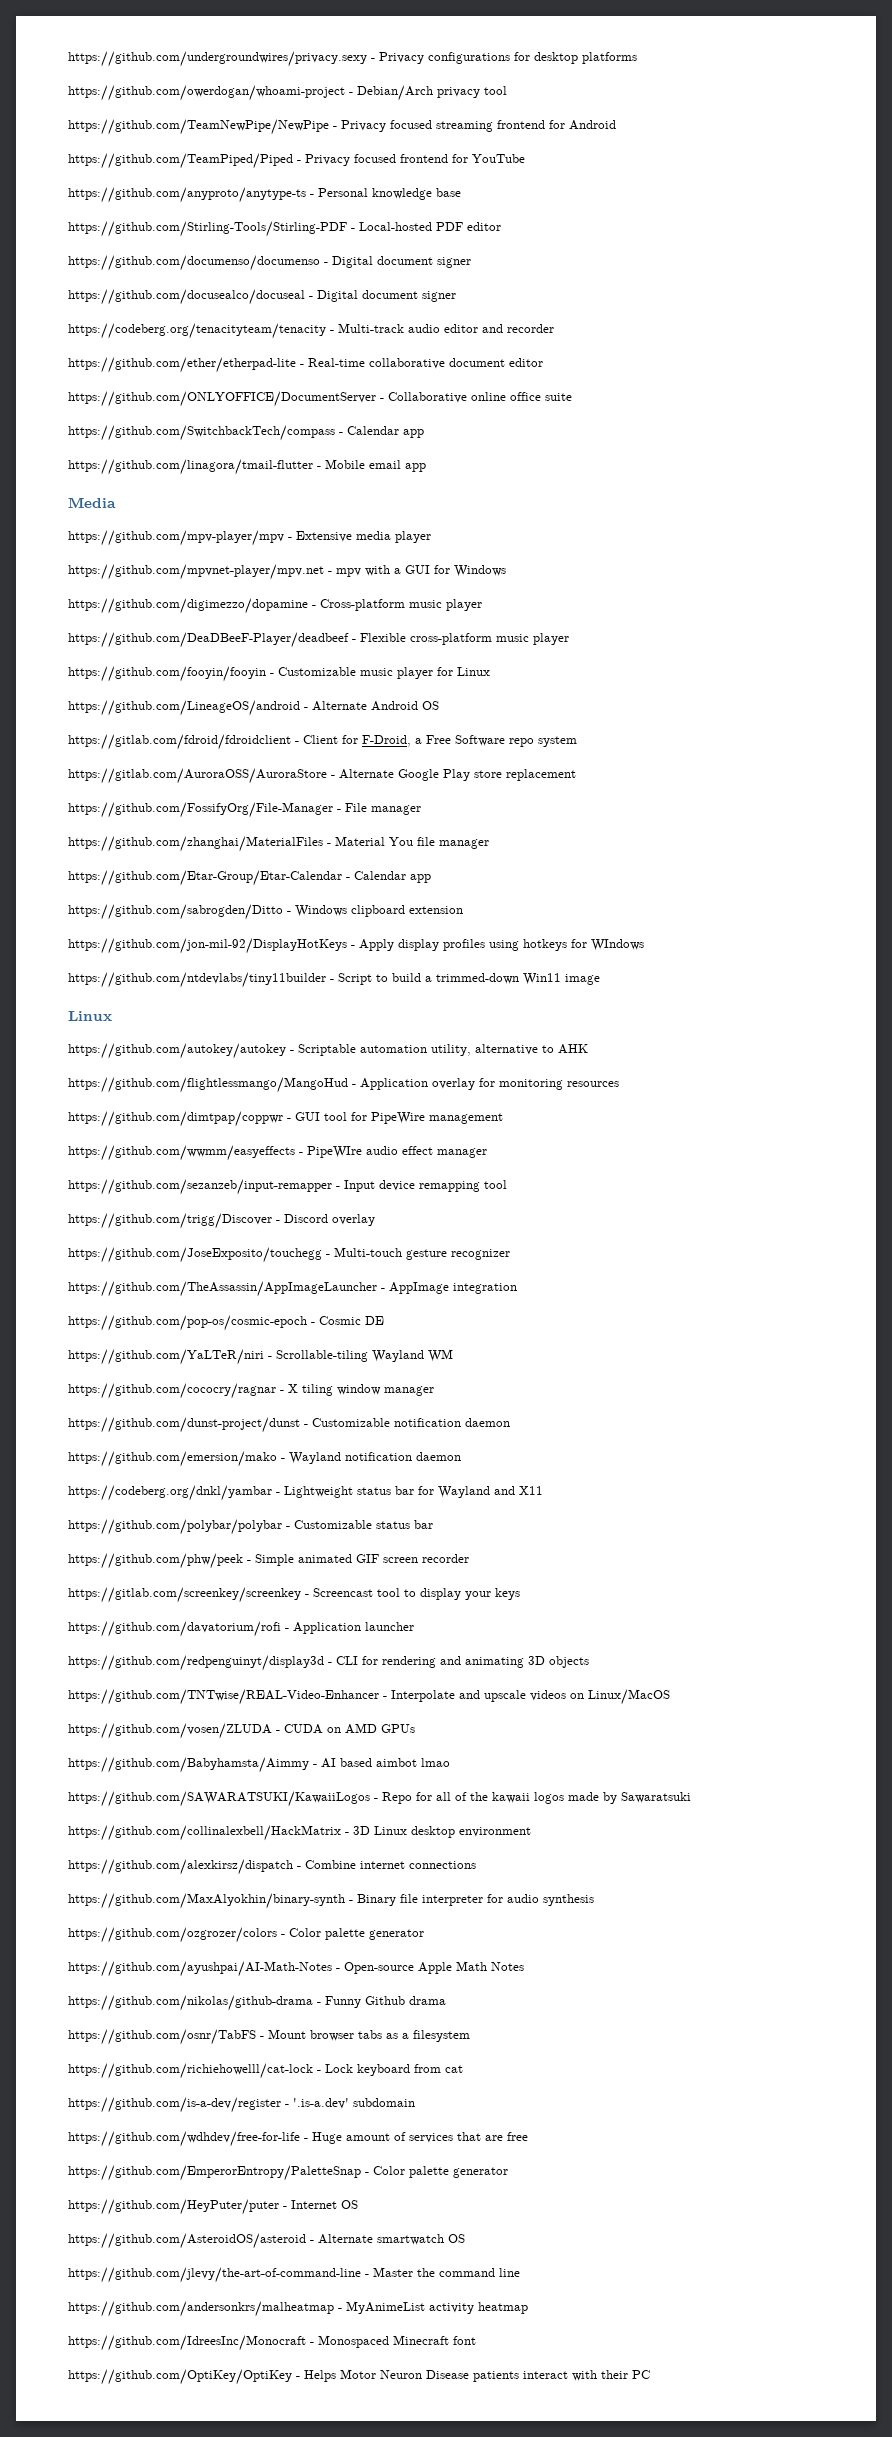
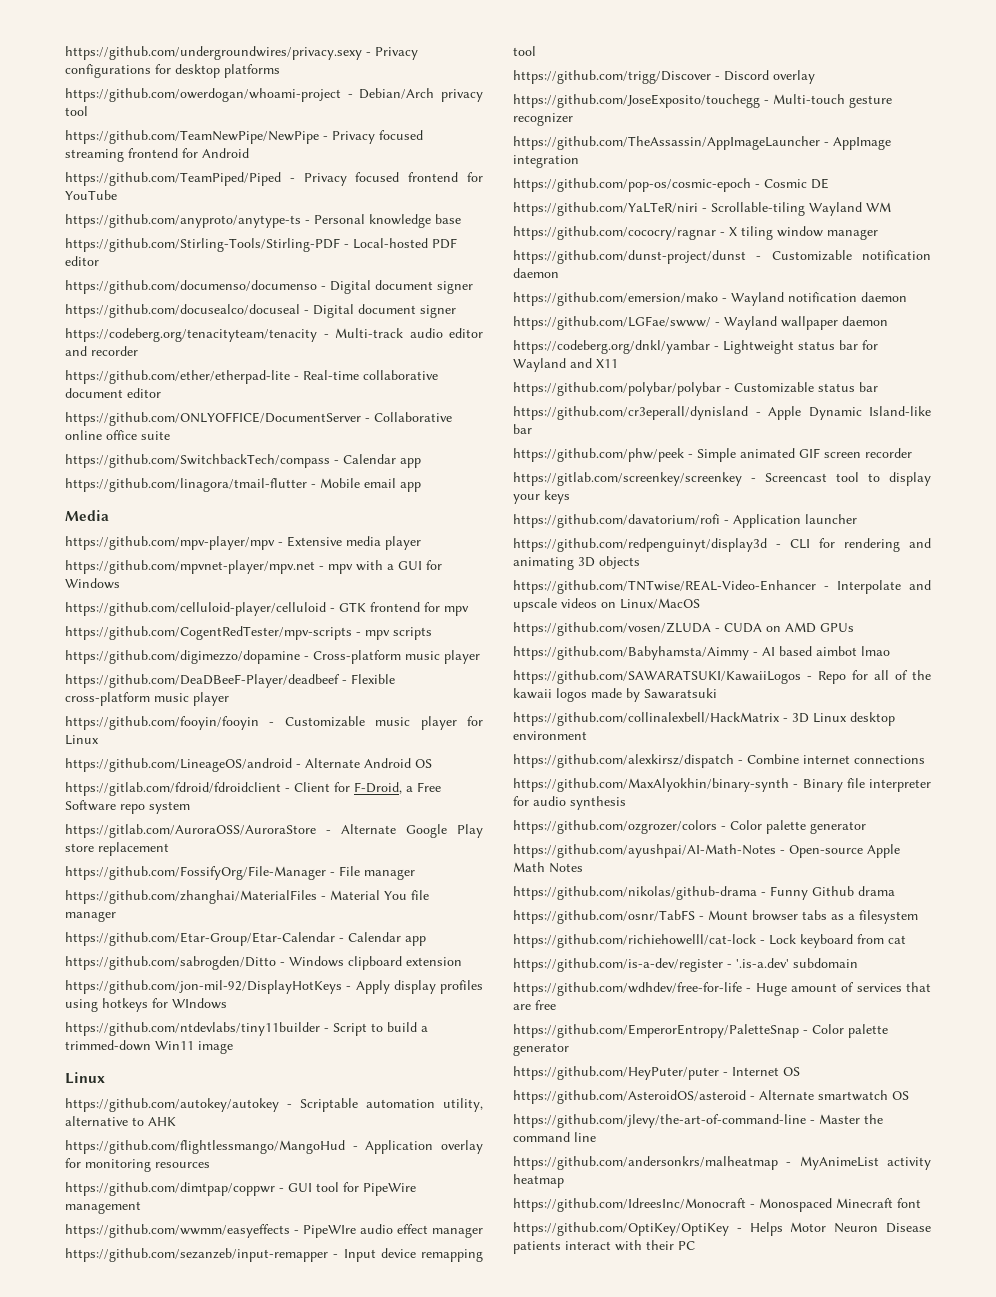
+ https://github.com/celluloid-player/celluloid - GTK frontend for mpv
+ https://github.com/CogentRedTester/mpv-scripts - mpv scripts
+ https://github.com/LGFae/swww/ - Wayland wallpaper daemon
+ https://github.com/cr3eperall/dynisland - Apple Dynamic Island-like bar

